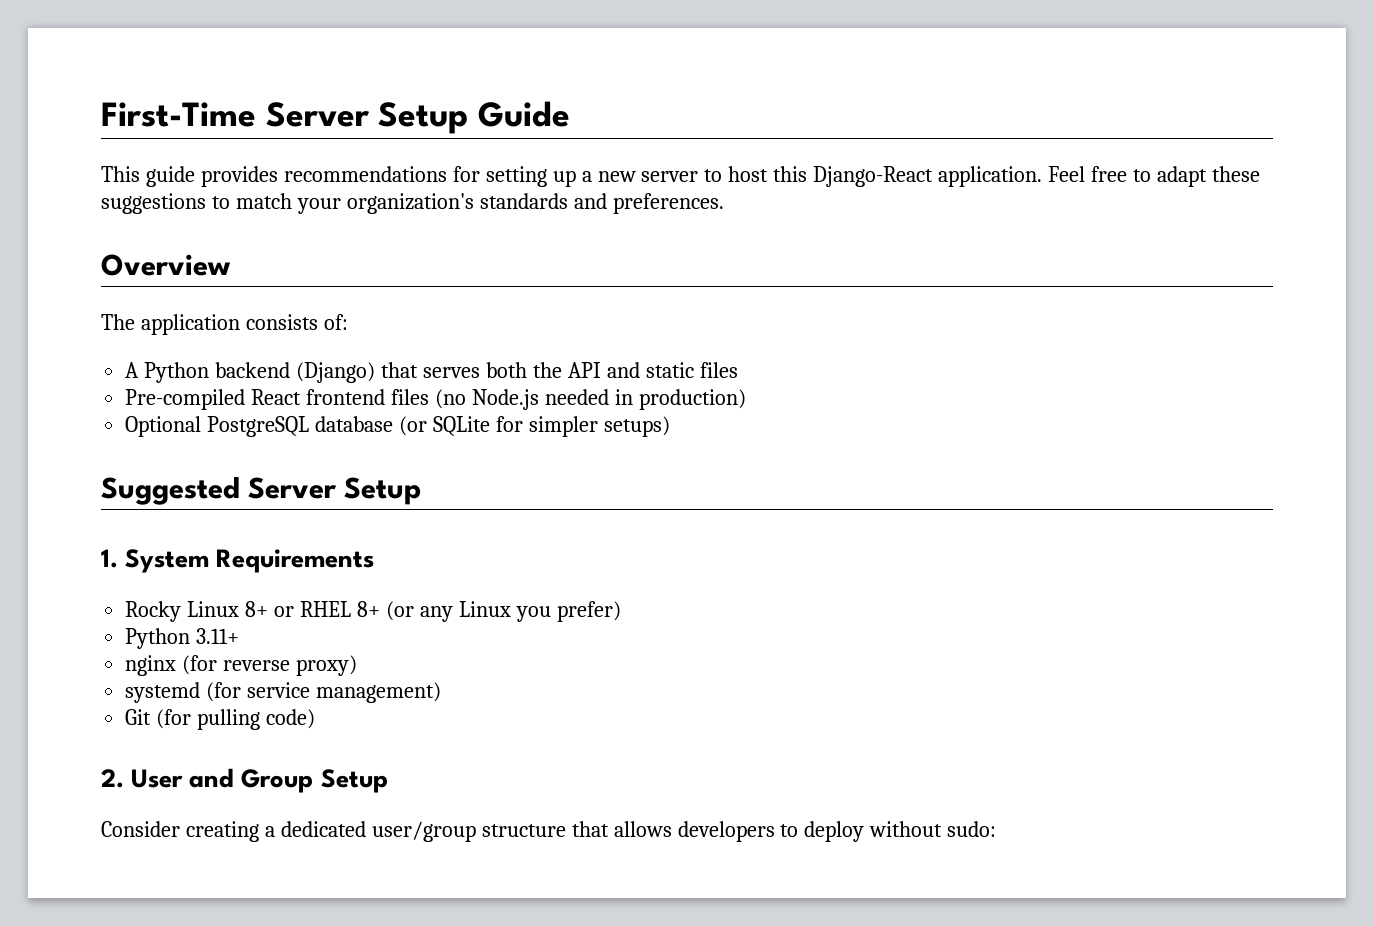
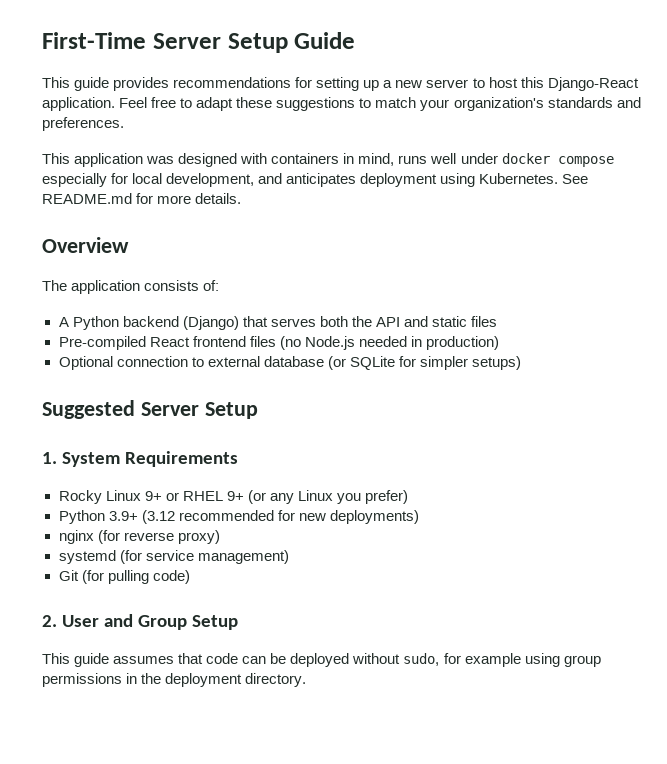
+ This application was designed with containers in mind, runs well under docker compose especially for local development, and anticipates deployment using Kubernetes. See README.md for more details.
- Optional PostgreSQL database (or SQLite for simpler setups)
+ Optional connection to external database (or SQLite for simpler setups)
- Rocky Linux 8+ or RHEL 8+ (or any Linux you prefer)
+ Rocky Linux 9+ or RHEL 9+ (or any Linux you prefer)
- Python 3.11+
+ Python 3.9+ (3.12 recommended for new deployments)
- Consider creating a dedicated user/group structure that allows developers to deploy without sudo:
+ This guide assumes that code can be deployed without sudo, for example using group permissions in the deployment directory.

